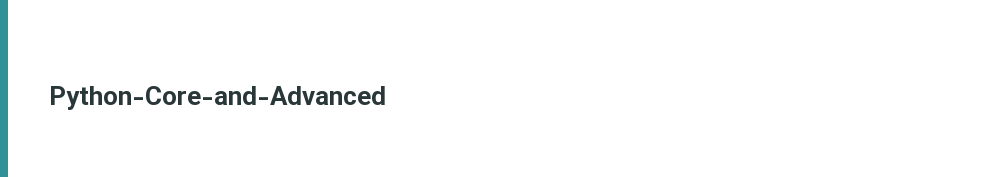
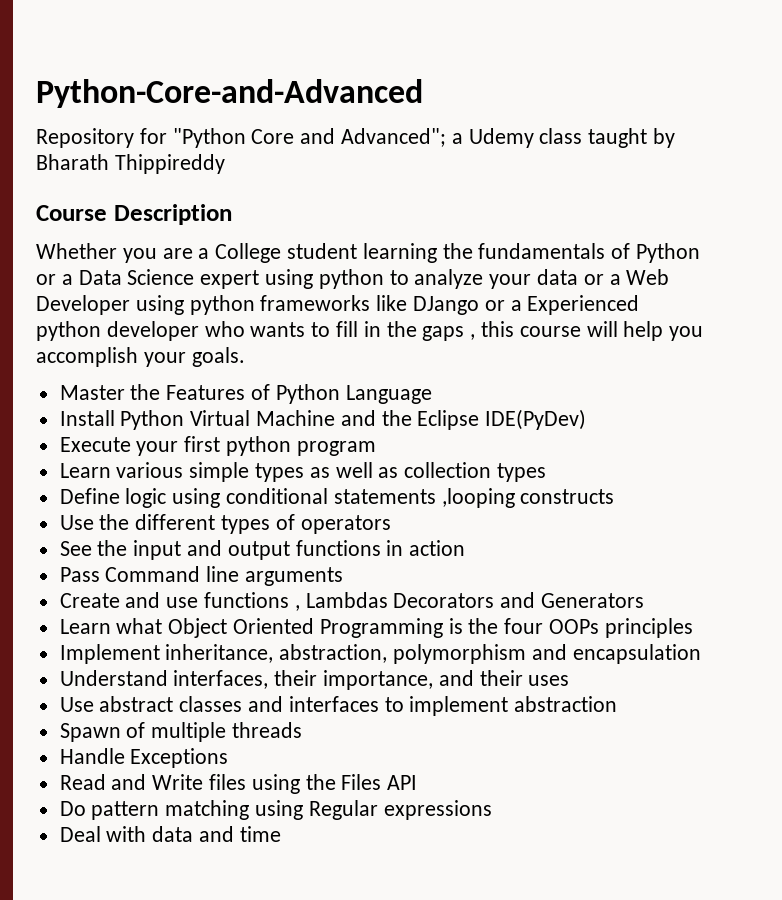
+ Repository for "Python Core and Advanced"; a Udemy class taught by Bharath Thippireddy
+ Course Description
+ Whether you are a College student learning the fundamentals of Python or a Data Science expert using python to analyze your data or a Web Developer using python frameworks like DJango or a Experienced python developer who wants to fill in the gaps , this course will help you accomplish your goals.
+ Master the Features of Python Language
+ Install Python Virtual Machine and the Eclipse IDE(PyDev)
+ Execute your first python program
+ Learn various simple types as well as collection types
+ Define logic using conditional statements ,looping constructs
+ Use the different types of operators
+ See the input and output functions in action
+ Pass Command line arguments
+ Create and use functions , Lambdas Decorators and Generators
+ Learn what Object Oriented Programming is the four OOPs principles
+ Implement inheritance, abstraction, polymorphism and encapsulation
+ Understand interfaces, their importance, and their uses
+ Use abstract classes and interfaces to implement abstraction
+ Spawn of multiple threads
+ Handle Exceptions
+ Read and Write files using the Files API
+ Do pattern matching using Regular expressions
+ Deal with data and time

